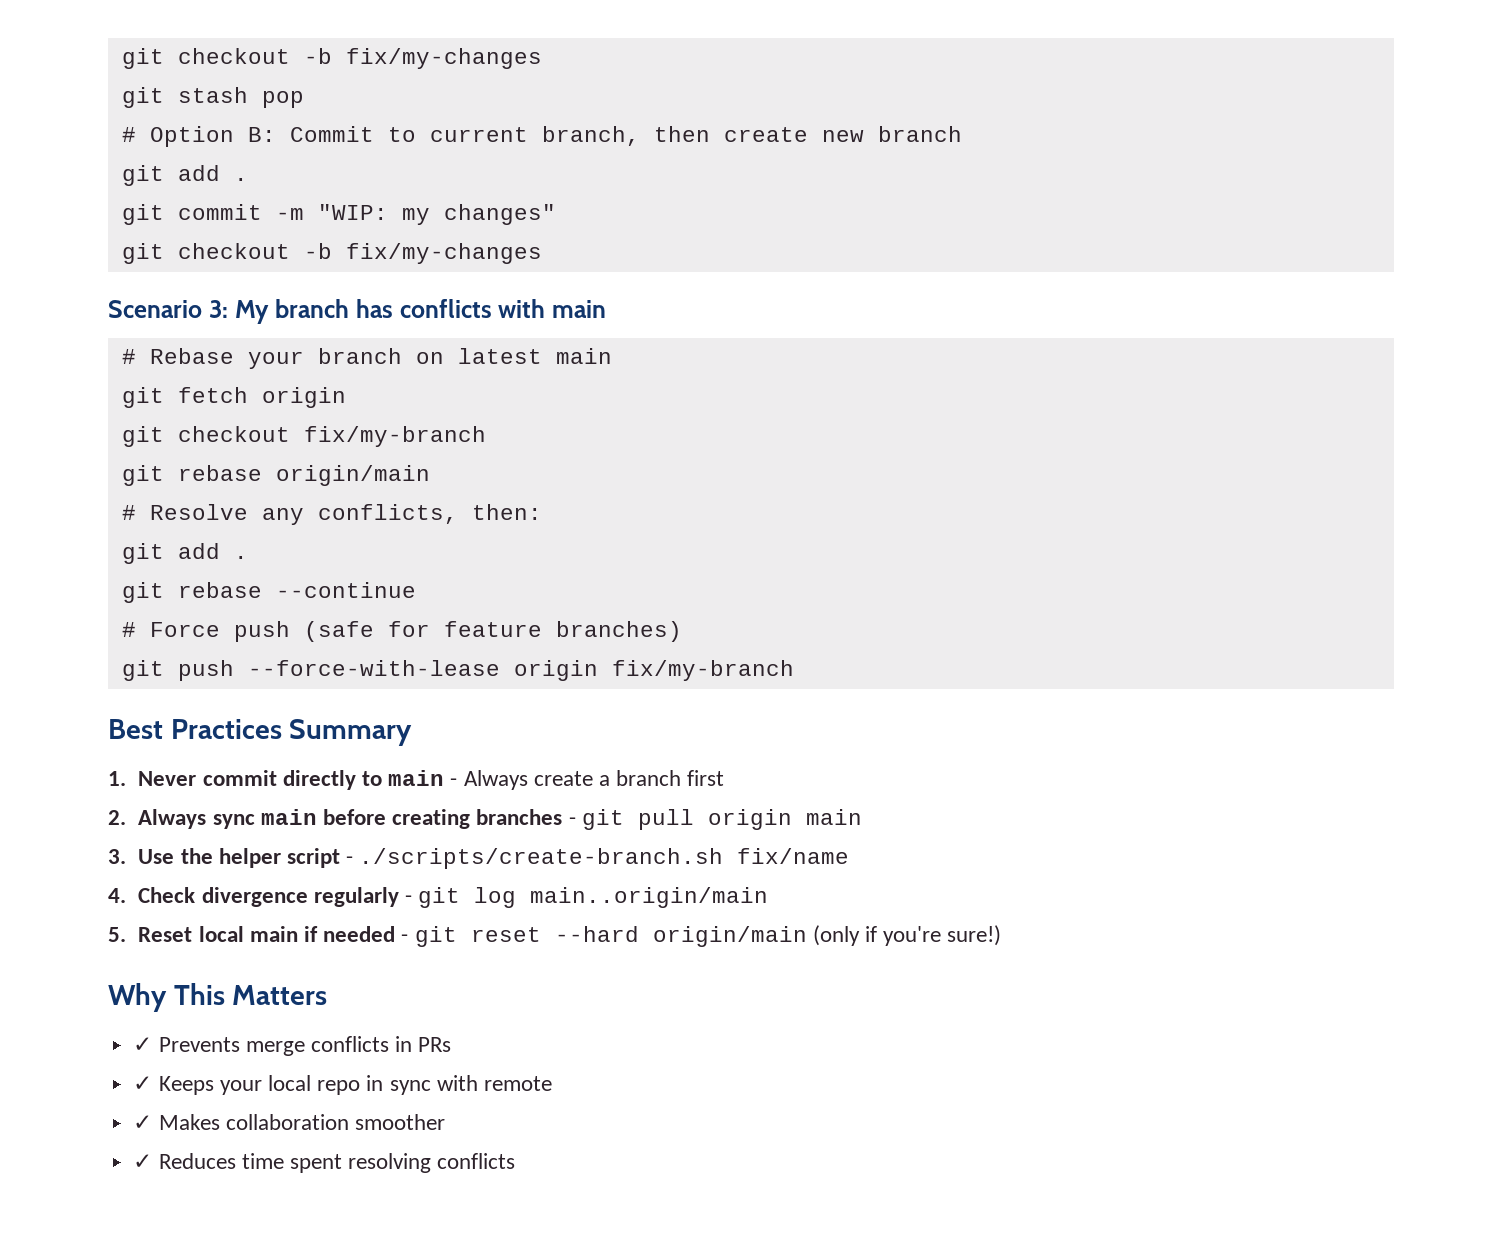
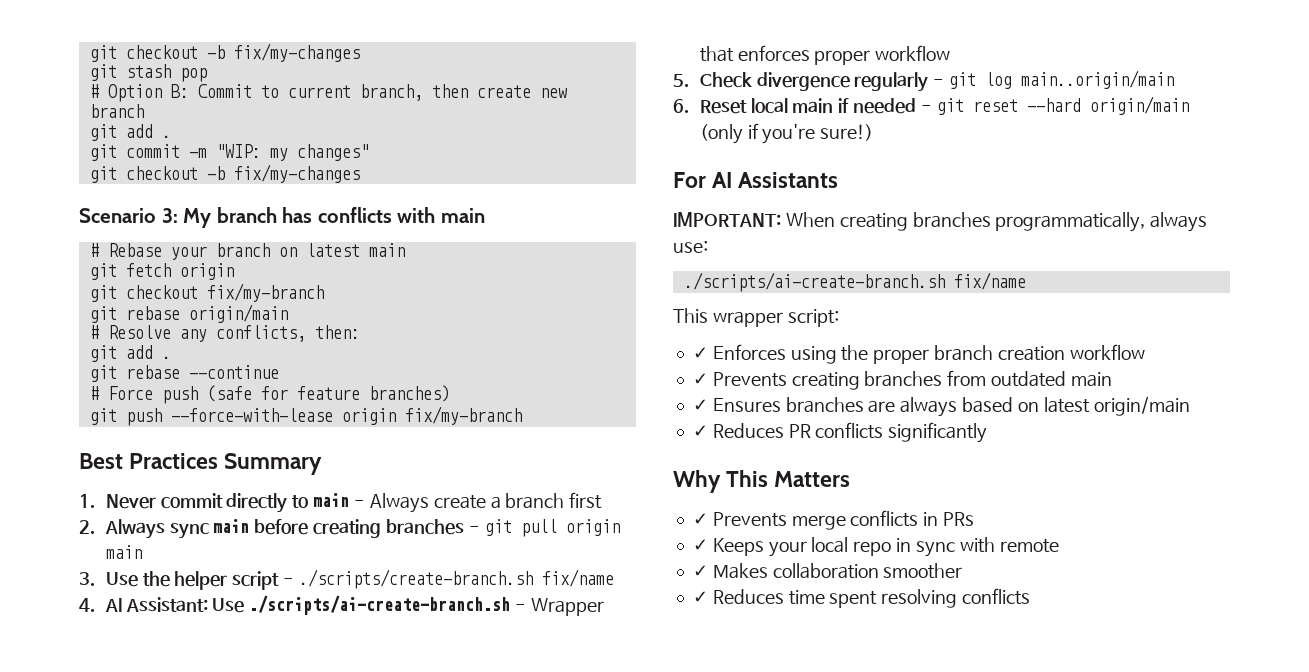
- 4. Check divergence regularly - git log main..origin/main
+ 4. AI Assistant: Use ./scripts/ai-create-branch.sh - Wrapper that enforces proper workflow
+ 5. Check divergence regularly - git log main..origin/main
- 5. Reset local main if needed - git reset --hard origin/main (only if you're sure!)
+ 6. Reset local main if needed - git reset --hard origin/main (only if you're sure!)
+ For AI Assistants
+ IMPORTANT: When creating branches programmatically, always use:
+ ./scripts/ai-create-branch.sh fix/name
+ This wrapper script:
+ ✓ Enforces using the proper branch creation workflow
+ ✓ Prevents creating branches from outdated main
+ ✓ Ensures branches are always based on latest origin/main
+ ✓ Reduces PR conflicts significantly

